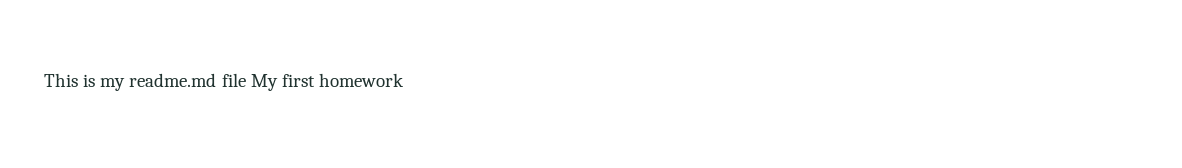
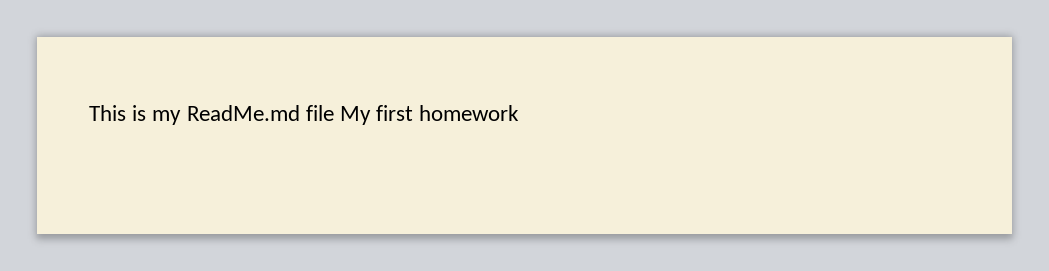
- This is my readme.md file My first homework
+ This is my ReadMe.md file My first homework

